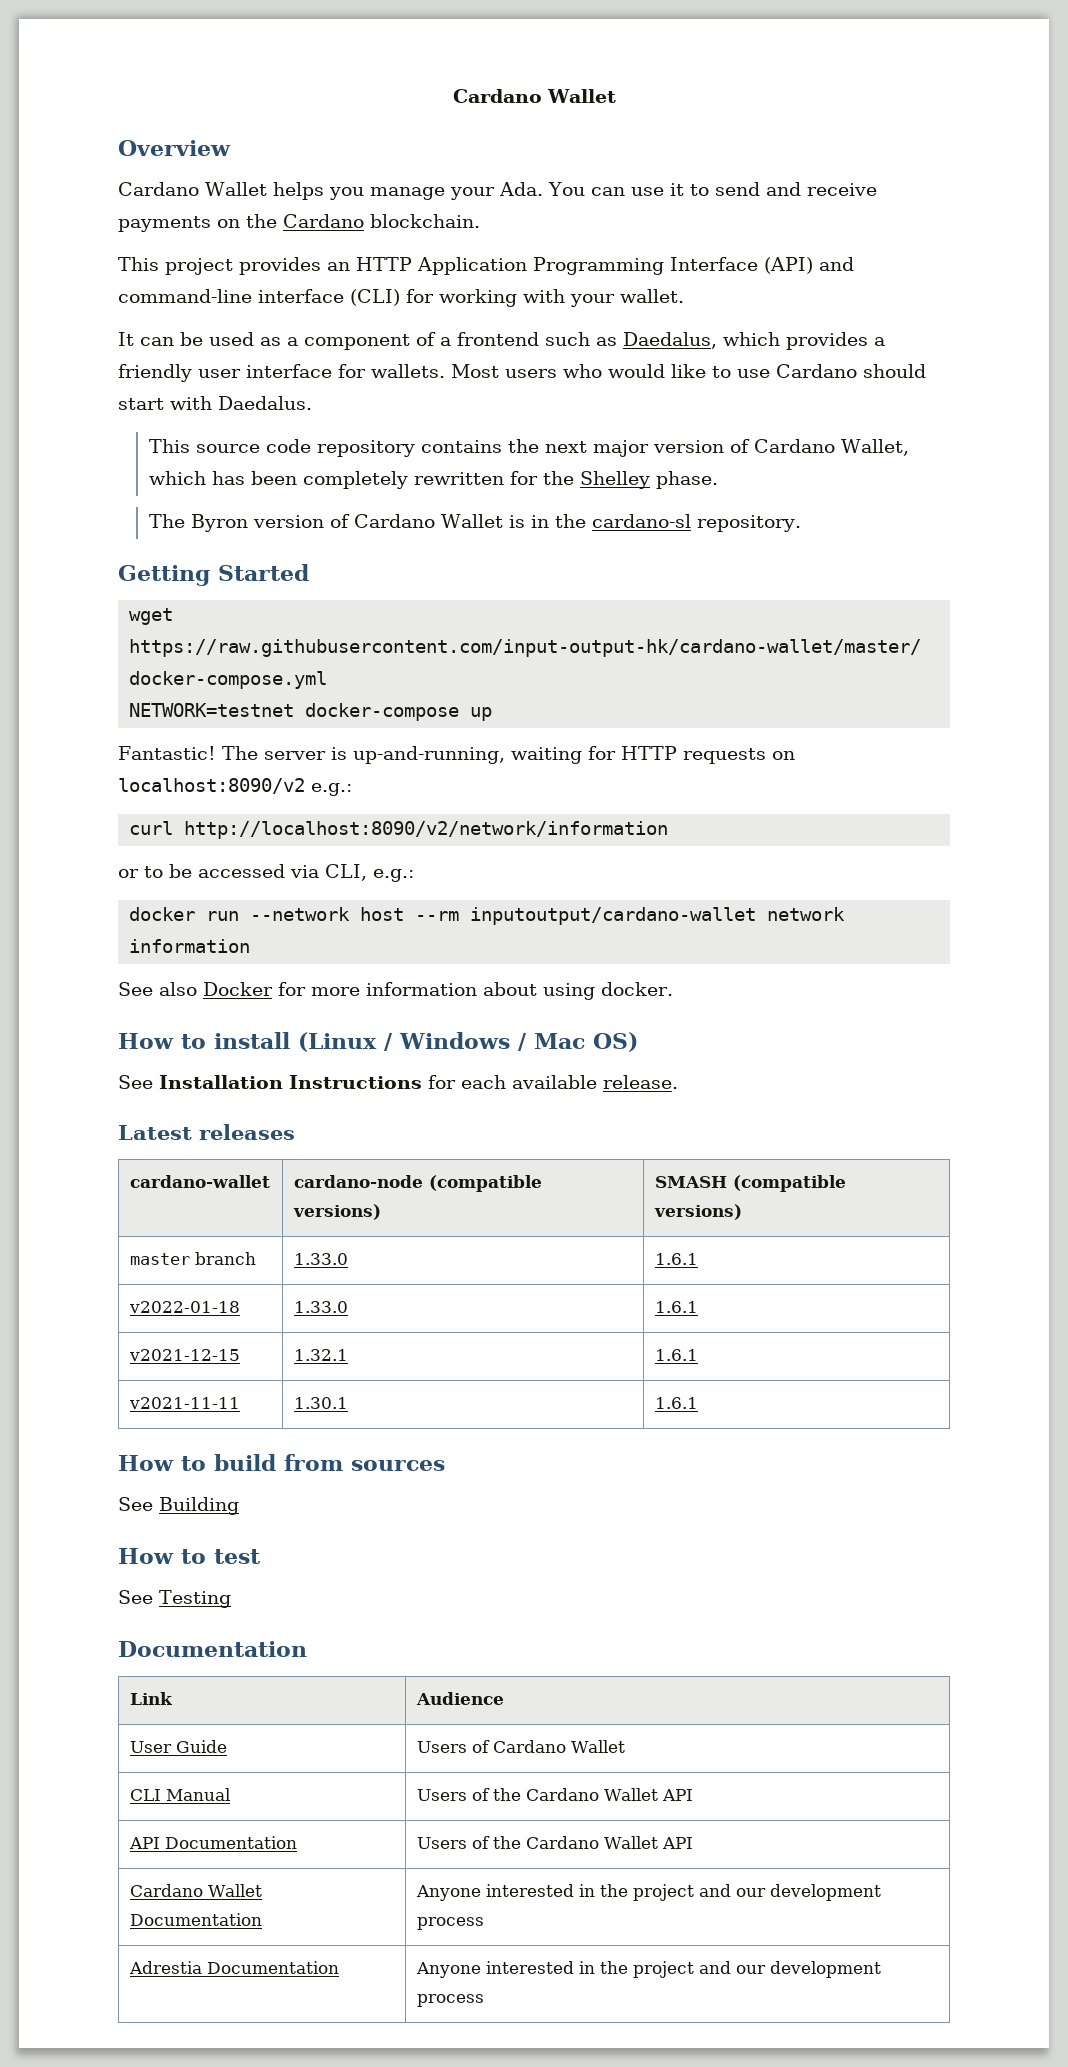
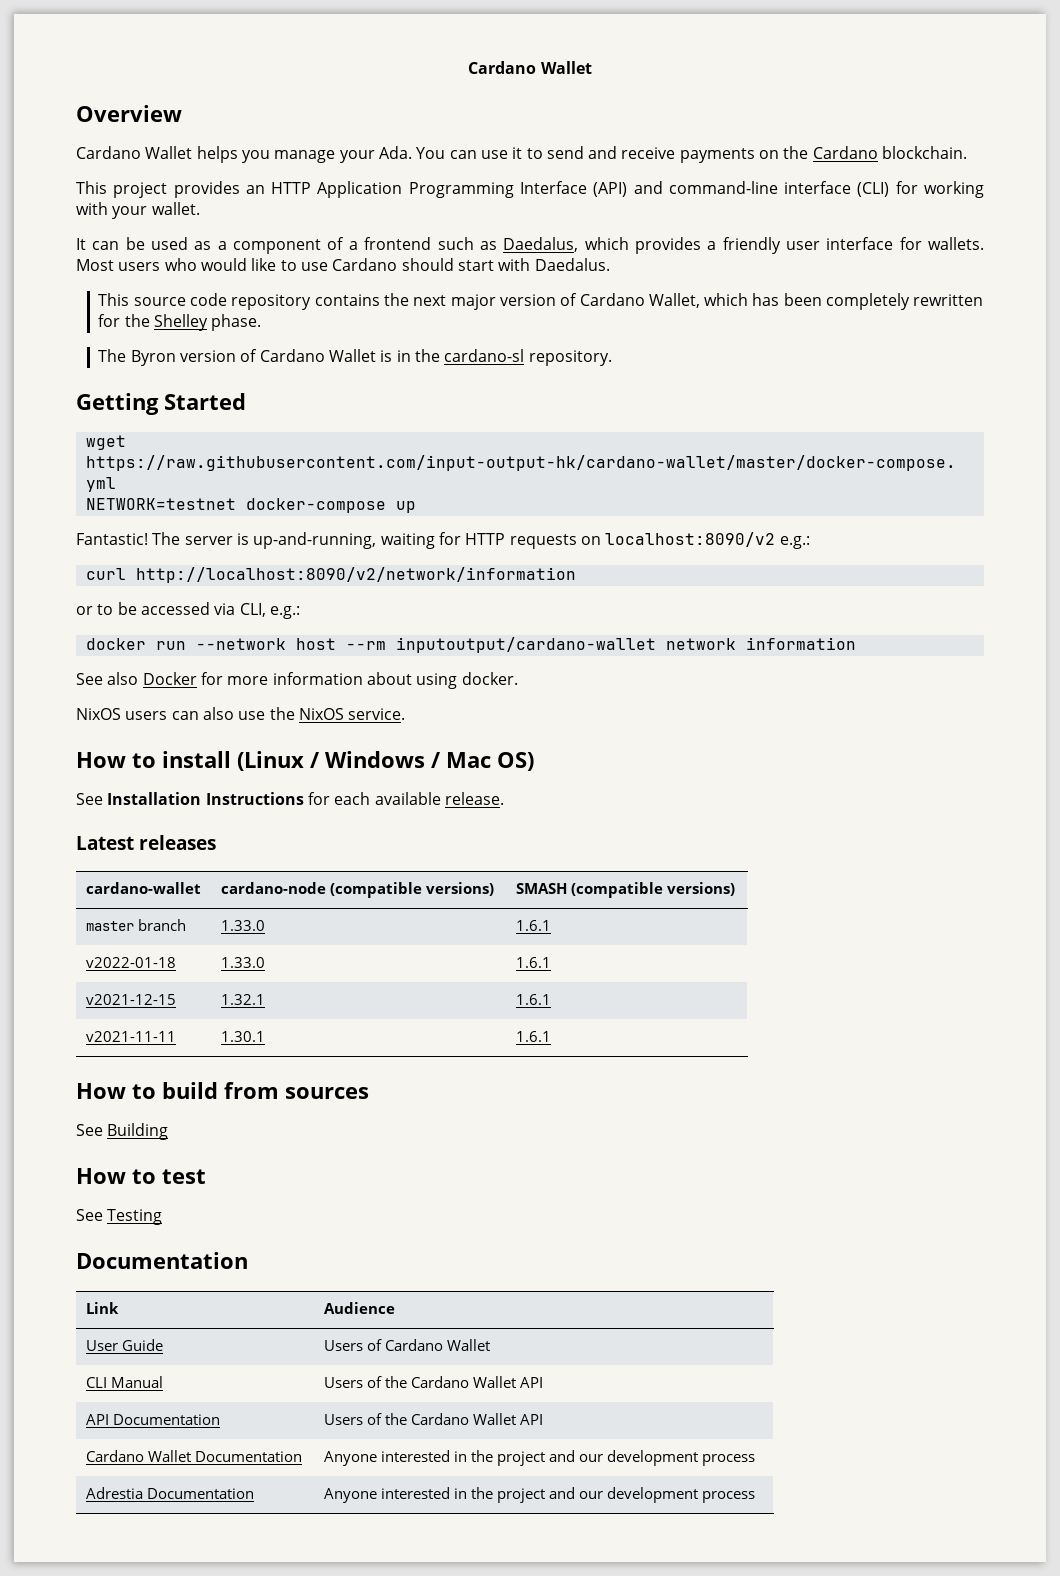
+ NixOS users can also use the NixOS service.

